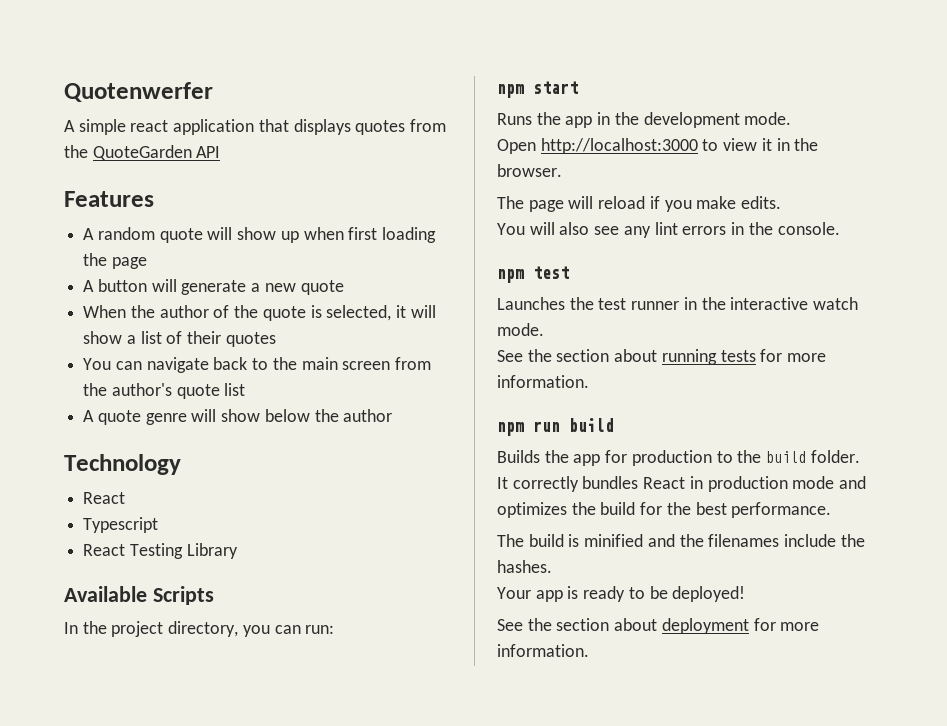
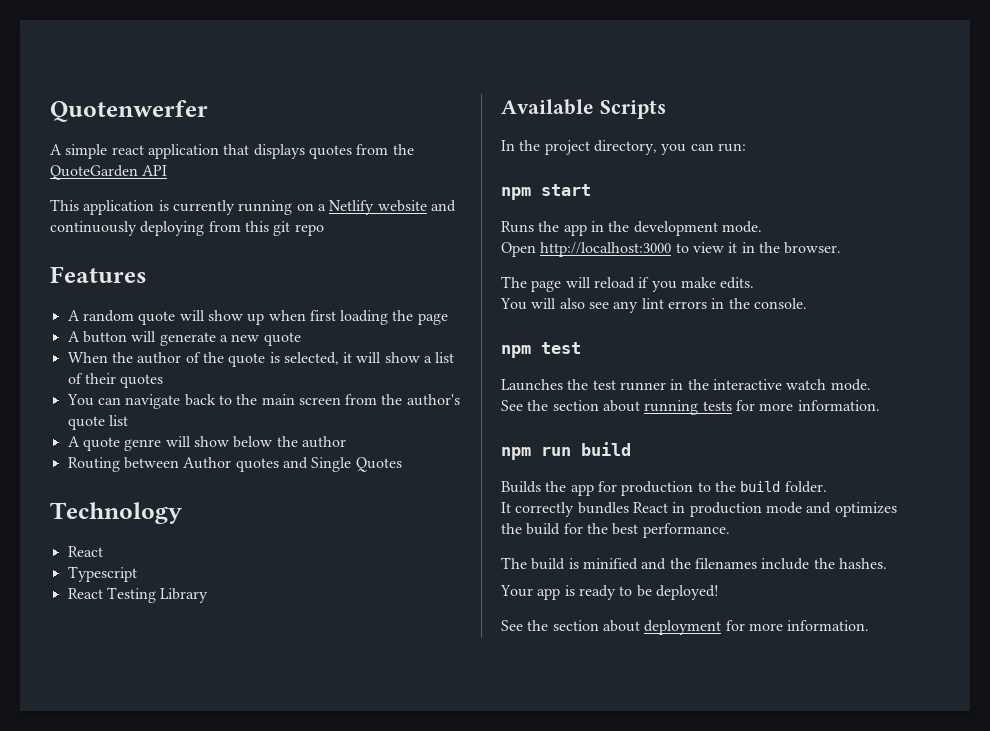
+ This application is currently running on a Netlify website and continuously deploying from this git repo
+ Routing between Author quotes and Single Quotes

